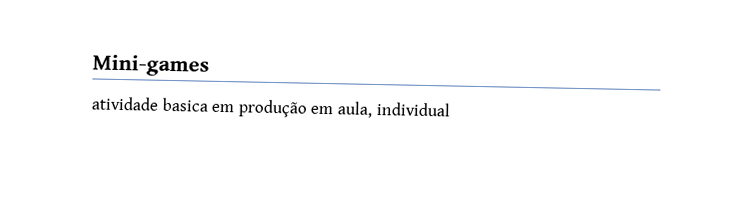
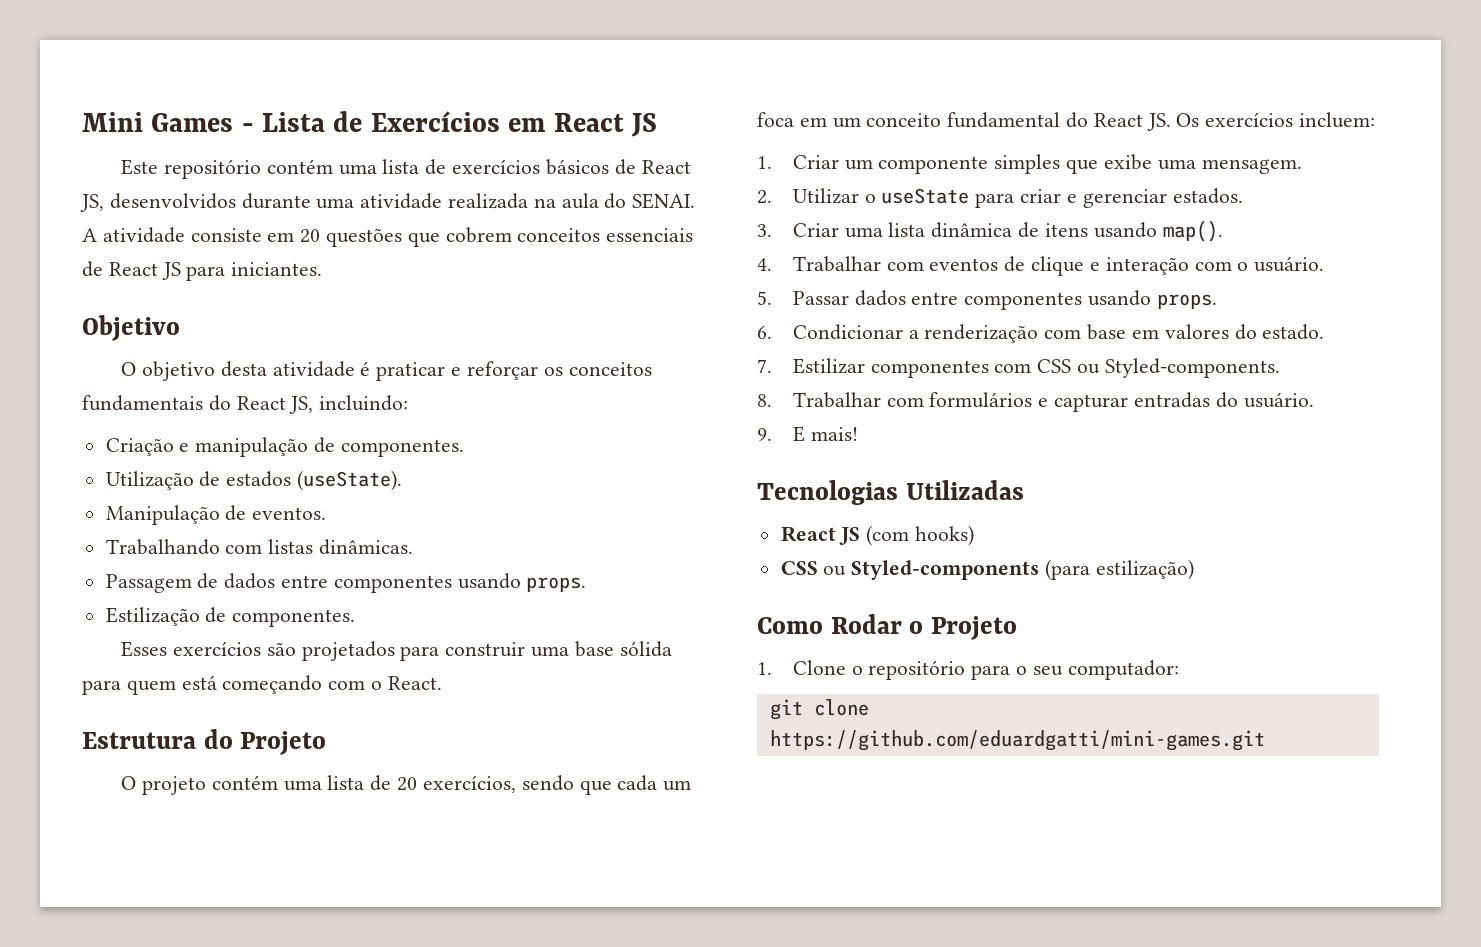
- Mini-games
- atividade basica em produção em aula, individual
+ Mini Games - Lista de Exercícios em React JS
+ Este repositório contém uma lista de exercícios básicos de React JS, desenvolvidos durante uma atividade realizada na aula do SENAI. A atividade consiste em 20 questões que cobrem conceitos essenciais de React JS para iniciantes.
+ Objetivo
+ O objetivo desta atividade é praticar e reforçar os conceitos fundamentais do React JS, incluindo:
+ Criação e manipulação de componentes.
+ Utilização de estados (useState).
+ Manipulação de eventos.
+ Trabalhando com listas dinâmicas.
+ Passagem de dados entre componentes usando props.
+ Estilização de componentes.
+ Esses exercícios são projetados para construir uma base sólida para quem está começando com o React.
+ Estrutura do Projeto
+ O projeto contém uma lista de 20 exercícios, sendo que cada um foca em um conceito fundamental do React JS. Os exercícios incluem:
+ 1. Criar um componente simples que exibe uma mensagem.
+ 2. Utilizar o useState para criar e gerenciar estados.
+ 3. Criar uma lista dinâmica de itens usando map().
+ 4. Trabalhar com eventos de clique e interação com o usuário.
+ 5. Passar dados entre componentes usando props.
+ 6. Condicionar a renderização com base em valores do estado.
+ 7. Estilizar componentes com CSS ou Styled-components.
+ 8. Trabalhar com formulários e capturar entradas do usuário.
+ 9. E mais!
+ Tecnologias Utilizadas
+ React JS (com hooks)
+ CSS ou Styled-components (para estilização)
+ Como Rodar o Projeto
+ 1. Clone o repositório para o seu computador:
+ git clone https://github.com/eduardgatti/mini-games.git

